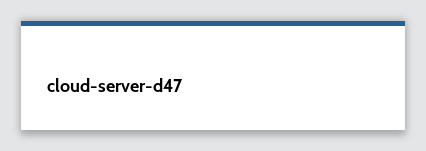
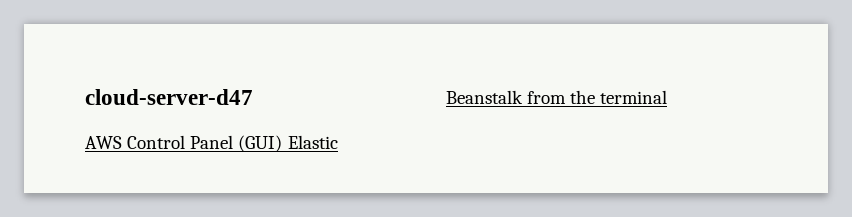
+ AWS Control Panel (GUI) Elastic Beanstalk from the terminal

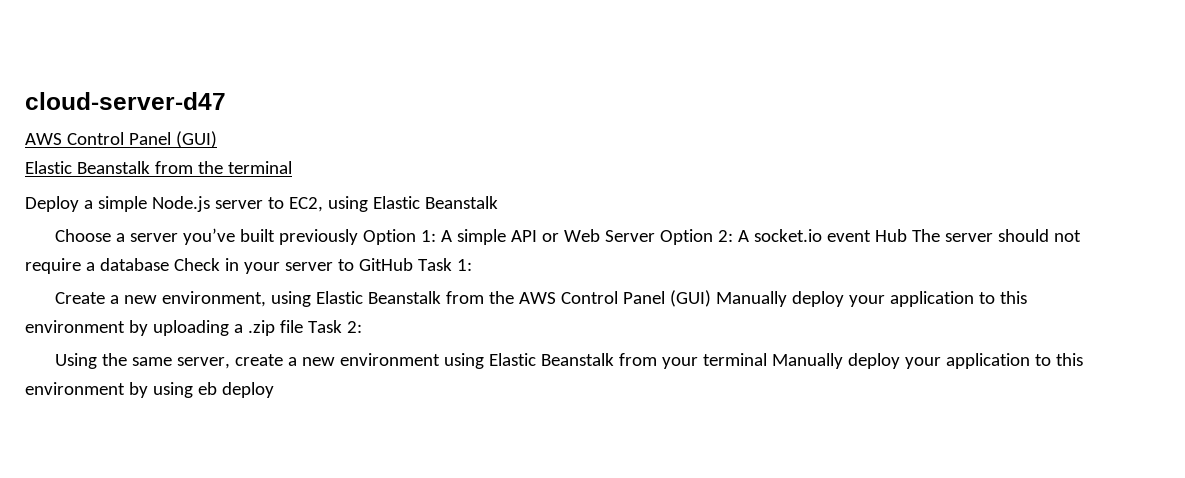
  cloud-server-d47
- AWS Control Panel (GUI) Elastic Beanstalk from the terminal
+ AWS Control Panel (GUI)
+ Elastic Beanstalk from the terminal
+ Deploy a simple Node.js server to EC2, using Elastic Beanstalk
+ Choose a server you’ve built previously Option 1: A simple API or Web Server Option 2: A socket.io event Hub The server should not require a database Check in your server to GitHub Task 1:
+ Create a new environment, using Elastic Beanstalk from the AWS Control Panel (GUI) Manually deploy your application to this environment by uploading a .zip file Task 2:
+ Using the same server, create a new environment using Elastic Beanstalk from your terminal Manually deploy your application to this environment by using eb deploy

